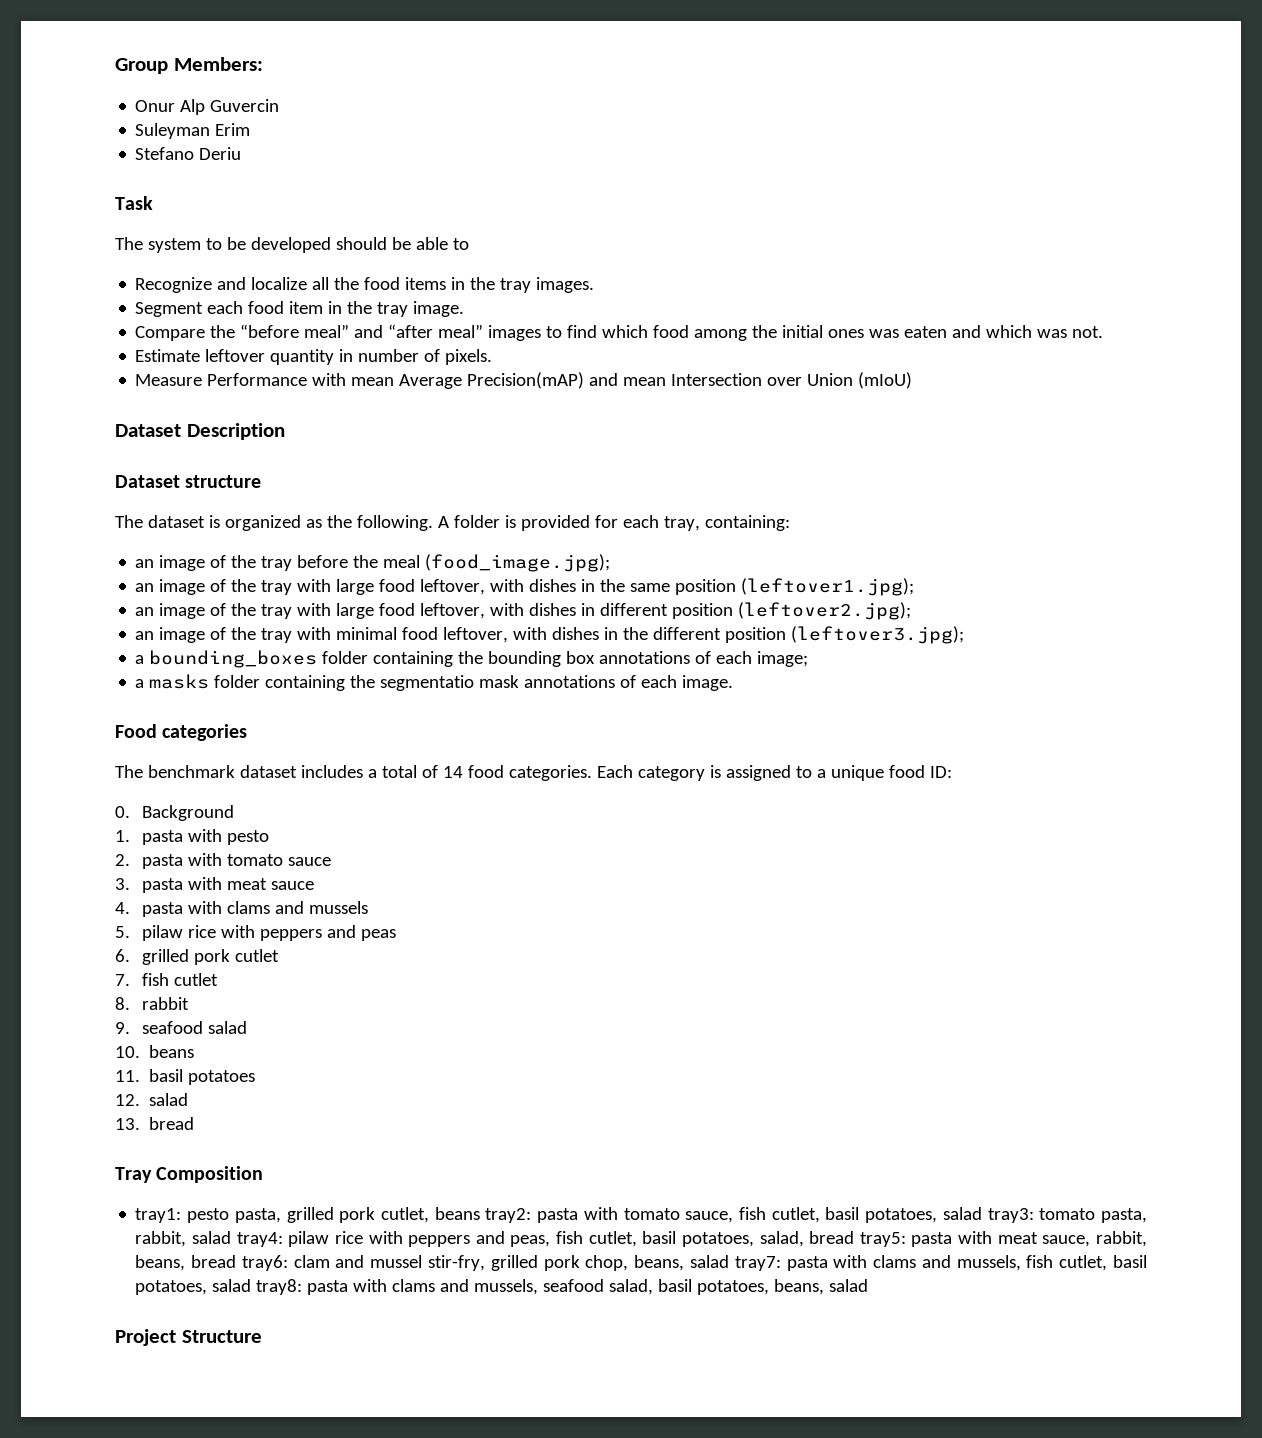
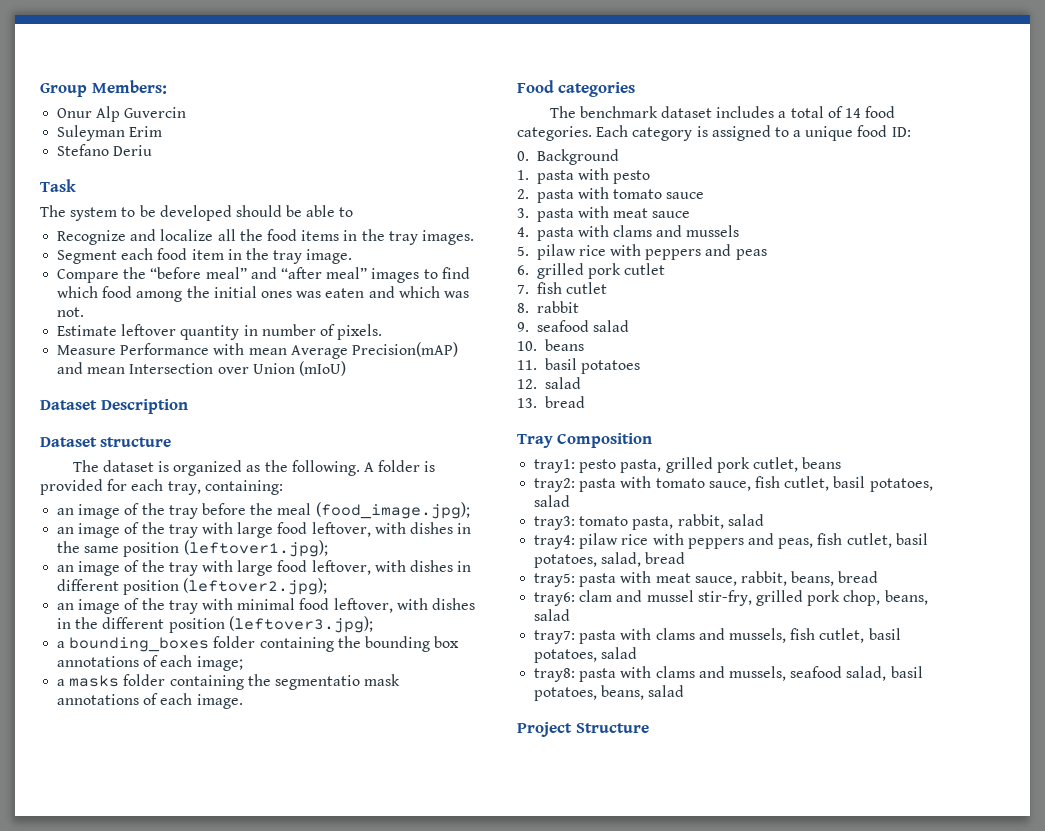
- pesto pasta, grilled pork cutlet, beans tray2:
+ pesto pasta, grilled pork cutlet, beans
+ tray2:
- pasta with tomato sauce, fish cutlet, basil potatoes, salad tray3:
+ pasta with tomato sauce, fish cutlet, basil potatoes, salad
+ tray3:
- tomato pasta, rabbit, salad tray4:
+ tomato pasta, rabbit, salad
+ tray4:
- pilaw rice with peppers and peas, fish cutlet, basil potatoes, salad, bread tray5:
+ pilaw rice with peppers and peas, fish cutlet, basil potatoes, salad, bread
+ tray5:
- pasta with meat sauce, rabbit, beans, bread tray6:
+ pasta with meat sauce, rabbit, beans, bread
+ tray6:
- clam and mussel stir-fry, grilled pork chop, beans, salad tray7:
+ clam and mussel stir-fry, grilled pork chop, beans, salad
+ tray7:
- pasta with clams and mussels, fish cutlet, basil potatoes, salad tray8:
+ pasta with clams and mussels, fish cutlet, basil potatoes, salad
+ tray8:

